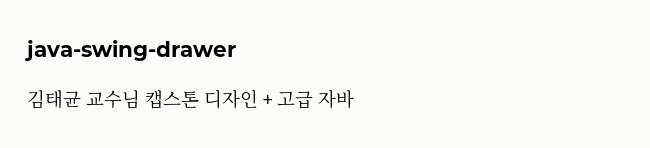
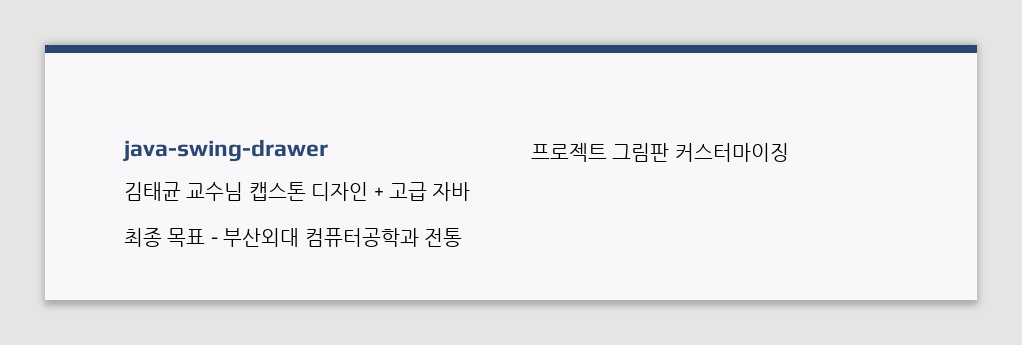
+ 최종 목표 - 부산외대 컴퓨터공학과 전통 프로젝트 그림판 커스터마이징

